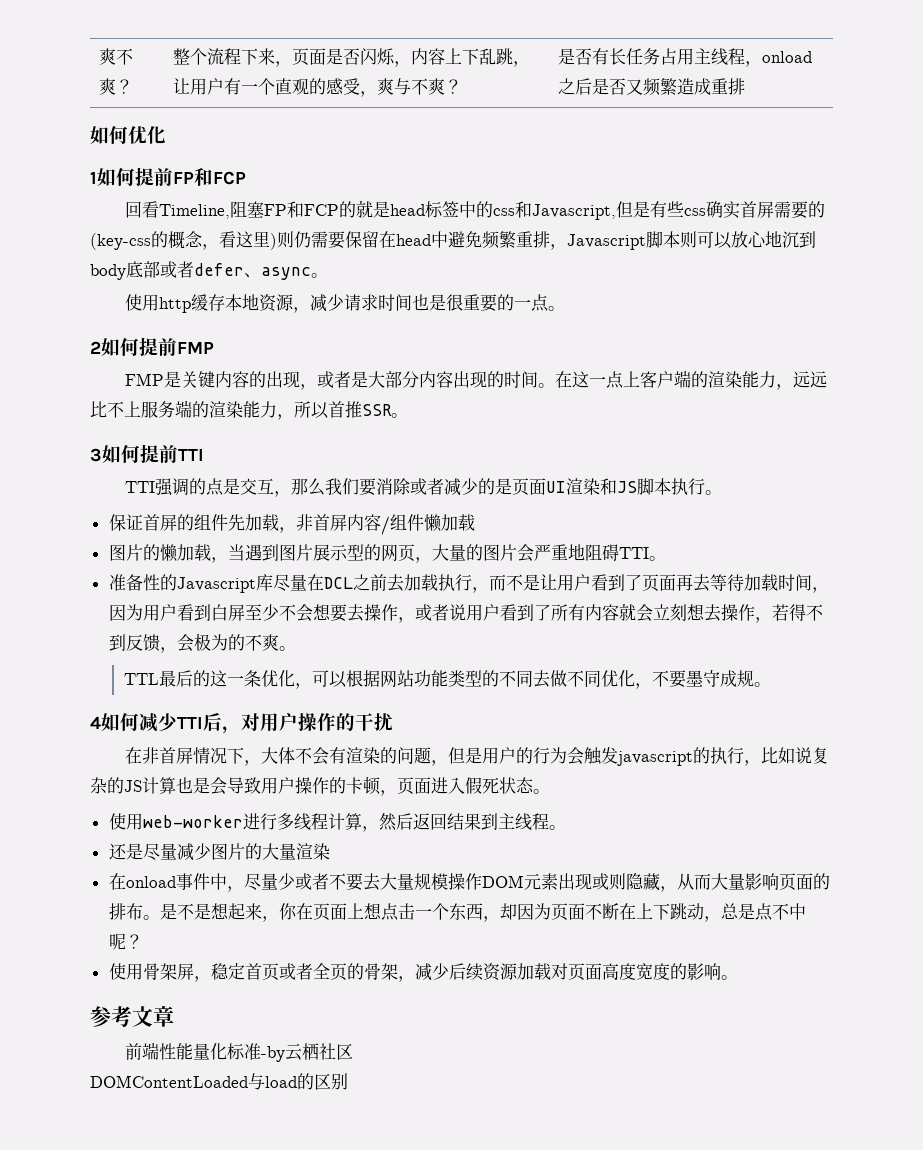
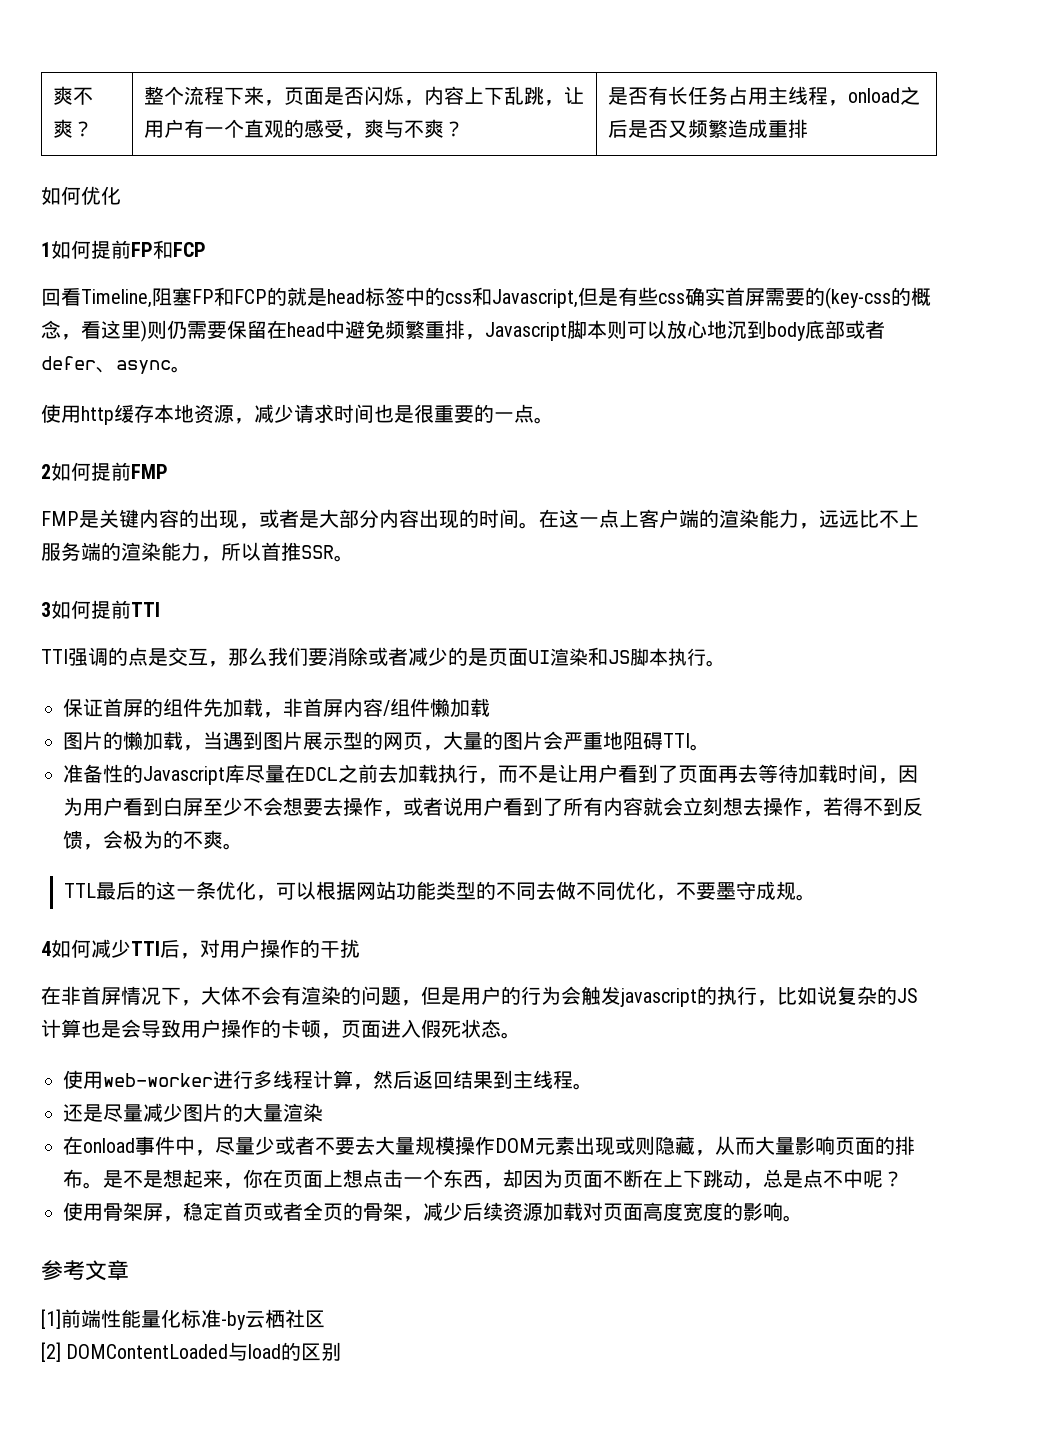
- 前端性能量化标准-by云栖社区
+ [1]前端性能量化标准-by云栖社区
- DOMContentLoaded与load的区别
+ [2] DOMContentLoaded与load的区别

